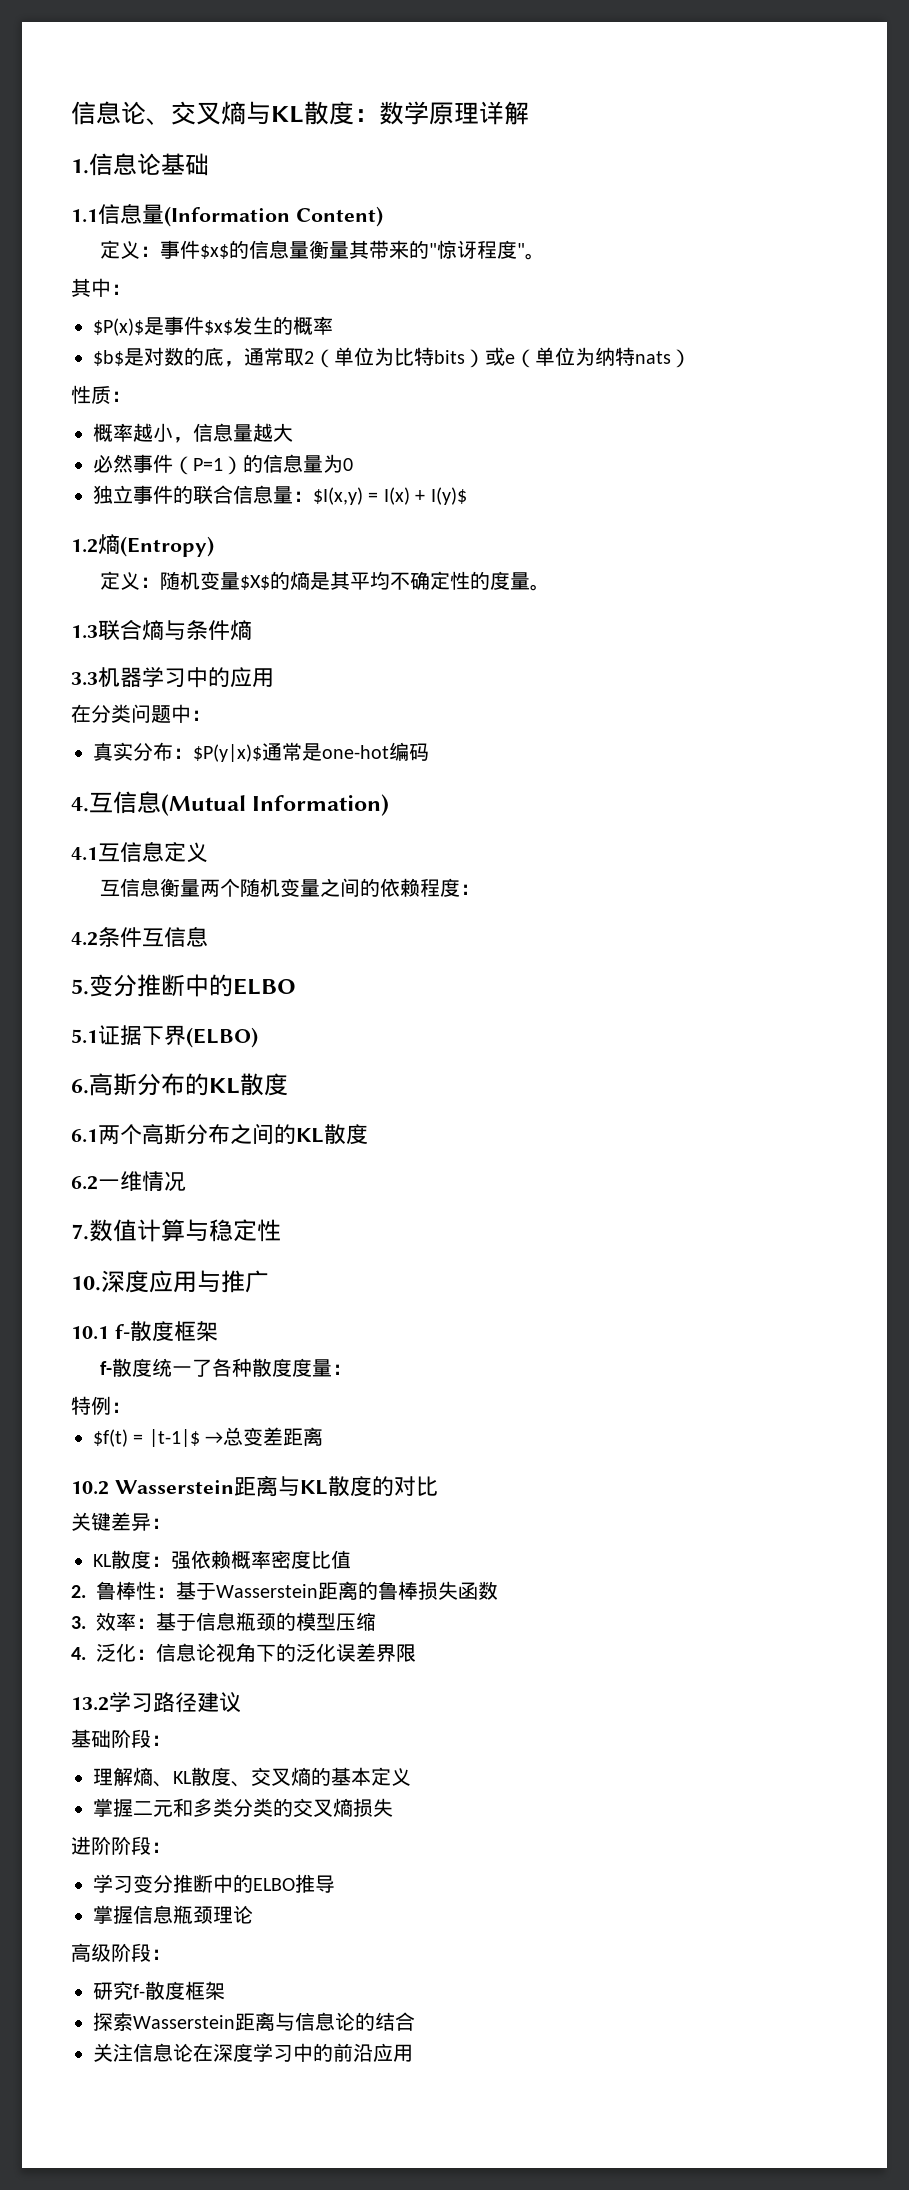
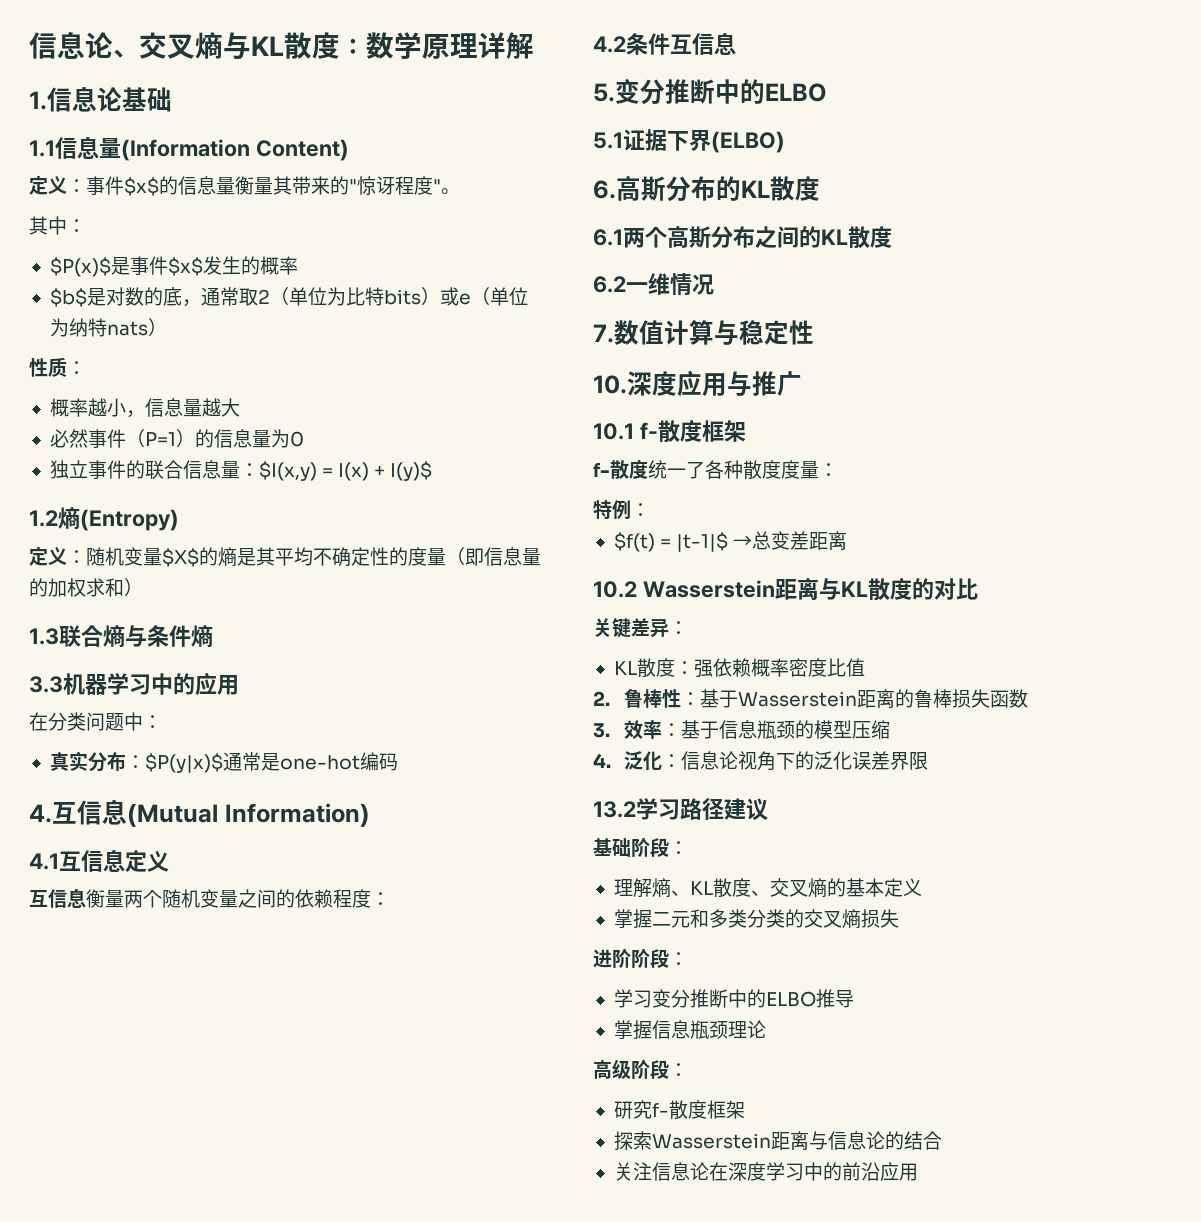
- 定义：随机变量$X$的熵是其平均不确定性的度量。
+ 定义：随机变量$X$的熵是其平均不确定性的度量（即信息量的加权求和）

